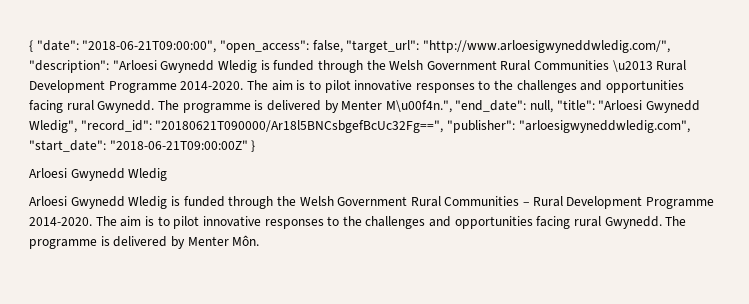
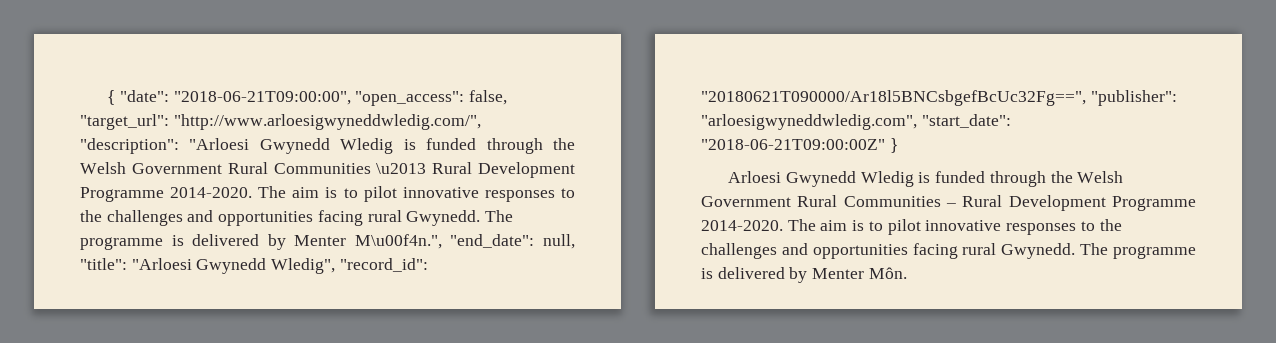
  The programme is delivered by Menter M\u00f4n.", "end_date": null, "title": "Arloesi Gwynedd Wledig", "record_id": "20180621T090000/Ar18l5BNCsbgefBcUc32Fg==", "publisher": "arloesigwyneddwledig.com", "start_date": "2018-06-21T09:00:00Z" }
- Arloesi Gwynedd Wledig

